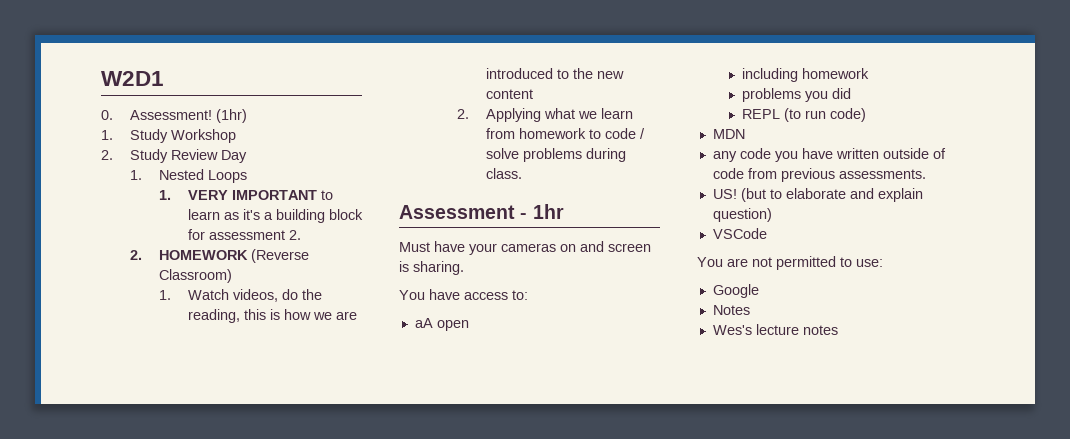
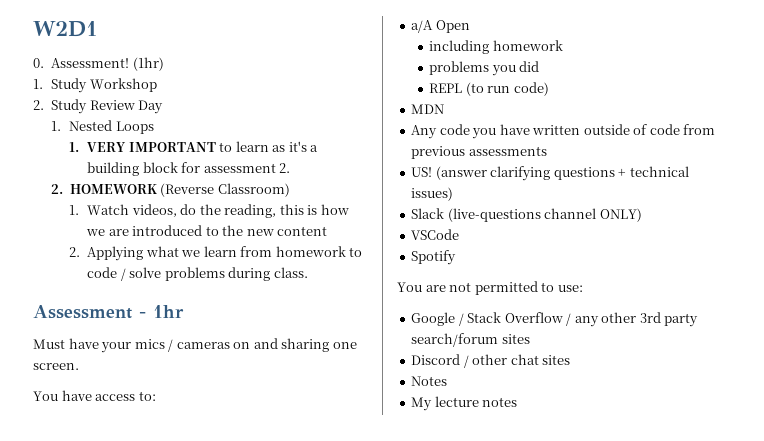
- Must have your cameras on and screen is sharing.
+ Must have your mics / cameras on and sharing one screen.
- aA open
+ a/A Open
- any code you have written outside of code from previous assessments.
+ Any code you have written outside of code from previous assessments
- (but to elaborate and explain question)
+ (answer clarifying questions + technical issues)
+ Slack (live-questions channel ONLY)
+ Spotify
- Google
+ Google / Stack Overflow / any other 3rd party search/forum sites
+ Discord / other chat sites
- Wes's lecture notes
+ My lecture notes

